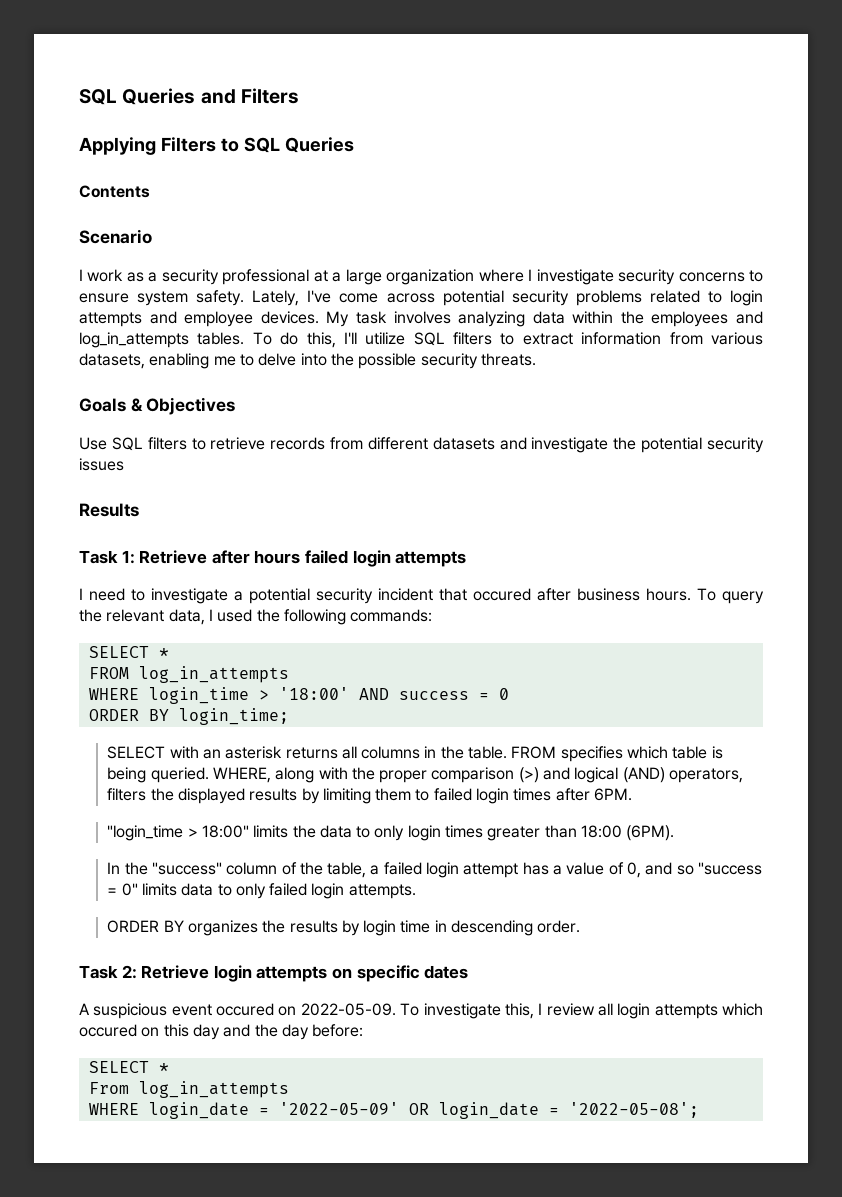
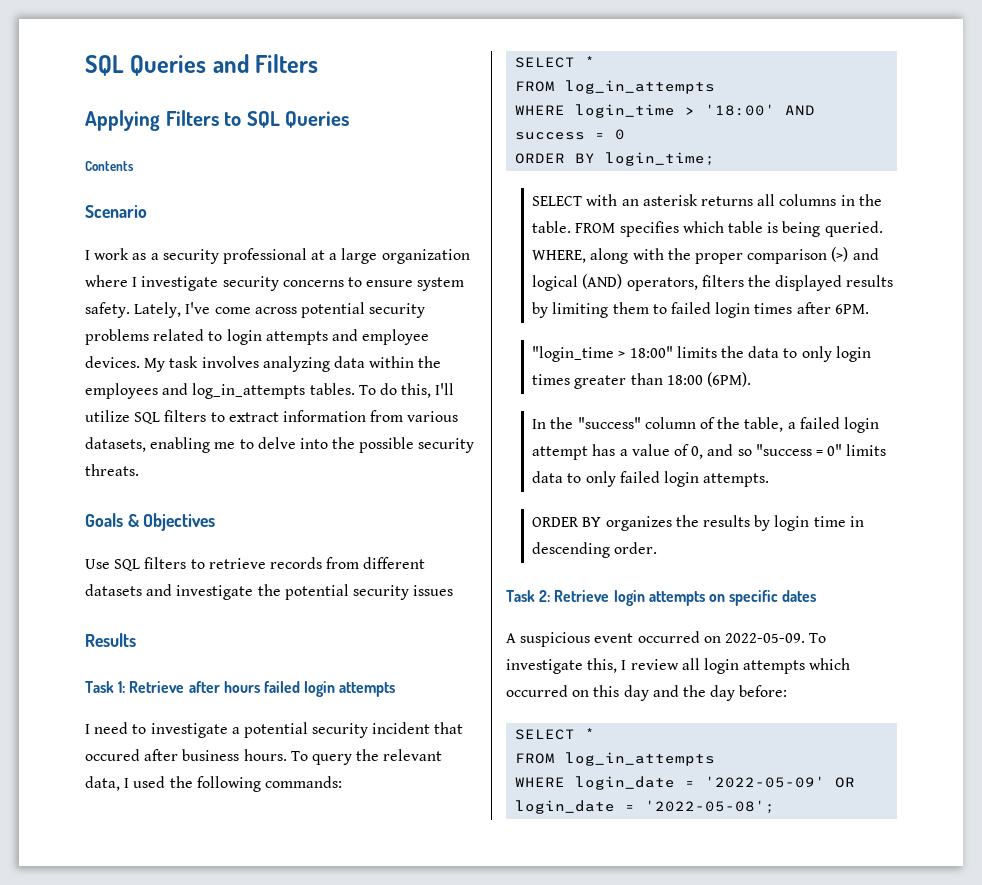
- A suspicious event occured on 2022-05-09.
+ A suspicious event occurred on 2022-05-09.
- To investigate this, I review all login attempts which occured on this day and the day before:
+ To investigate this, I review all login attempts which occurred on this day and the day before:
  SELECT *
- From log_in_attempts
+ FROM log_in_attempts

